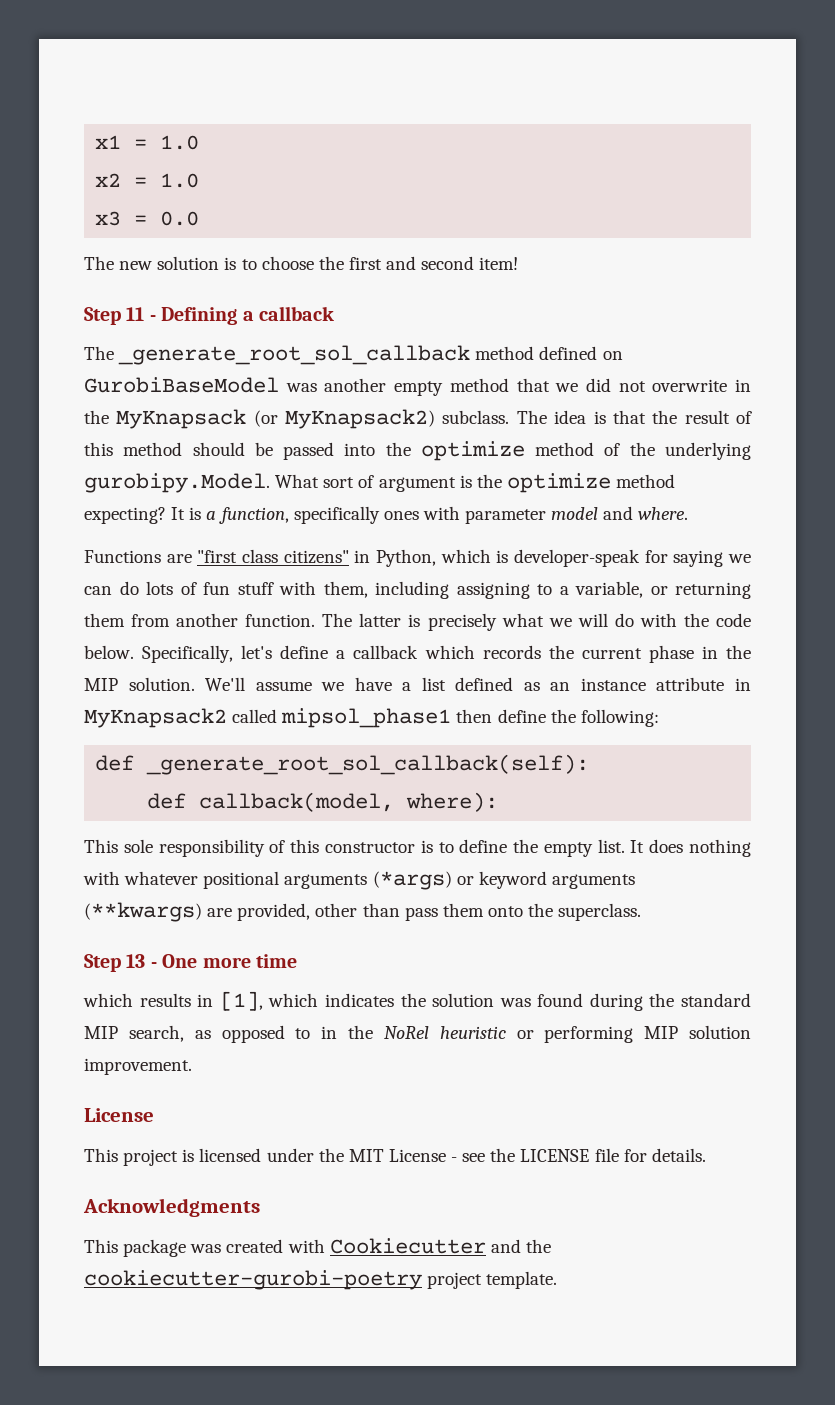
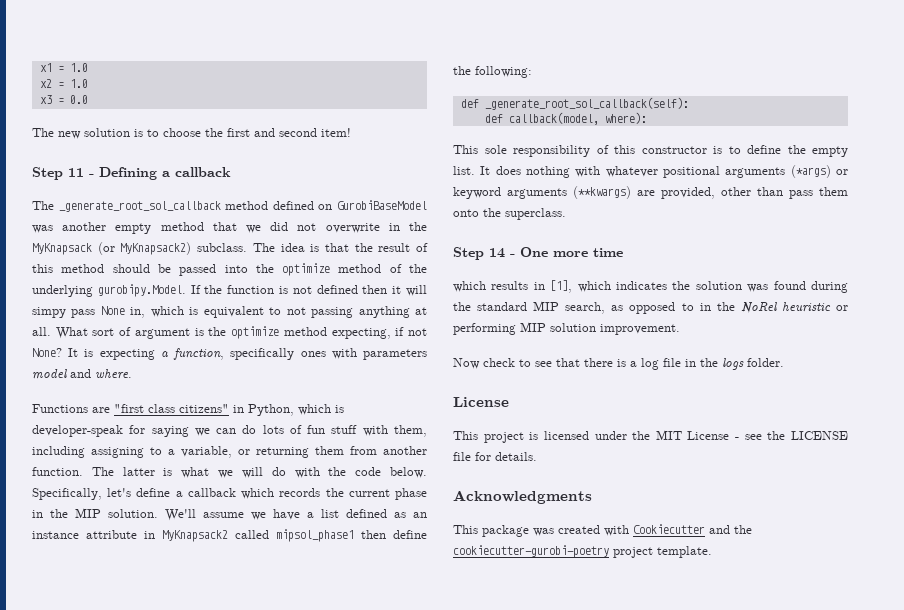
- The idea is that the result of this method should be passed into the optimize method of the underlying gurobipy.Model. What sort of argument is the optimize method expecting?
+ The idea is that the result of this method should be passed into the optimize method of the underlying gurobipy.Model. If the function is not defined then it will simpy pass None in, which is equivalent to not passing anything at all. What sort of argument is the optimize method expecting, if not None?
- It is a function, specifically ones with parameter model and where.
+ It is expecting a function, specifically ones with parameters model and where.
- The latter is precisely what we will do with the code below.
+ The latter is what we will do with the code below.
- Step 13 - One more time
+ Step 14 - One more time
+ Now check to see that there is a log file in the logs folder.

